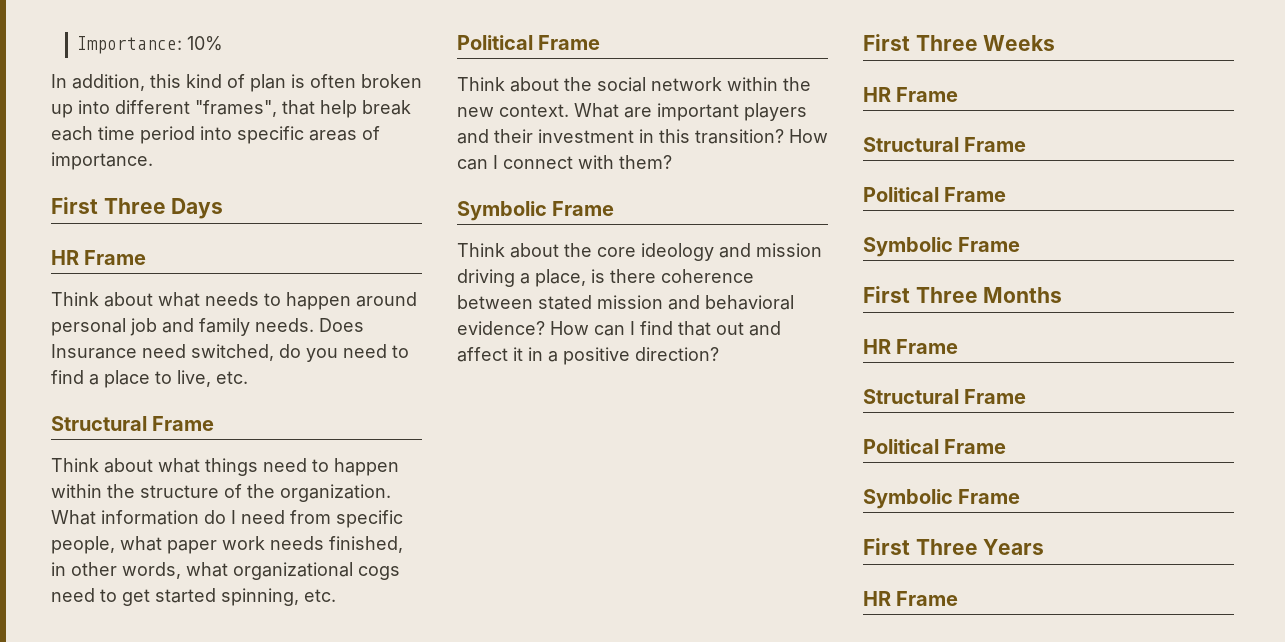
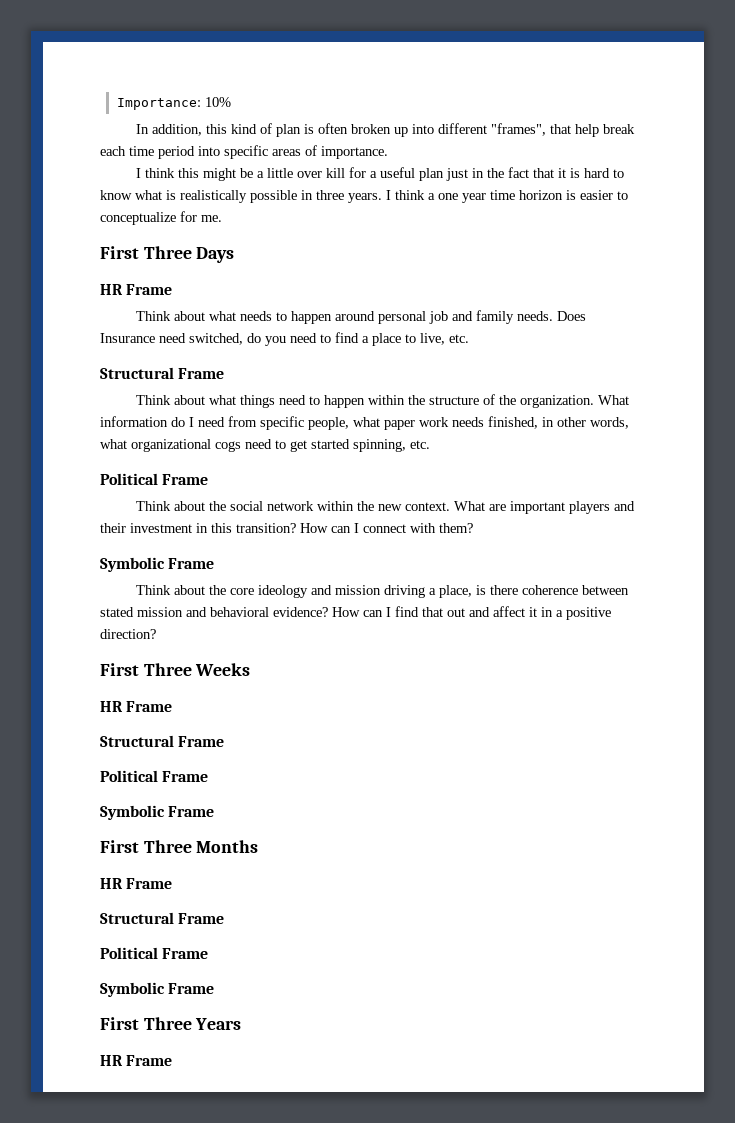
+ I think this might be a little over kill for a useful plan just in the fact that it is hard to know what is realistically possible in three years. I think a one year time horizon is easier to conceptualize for me.

